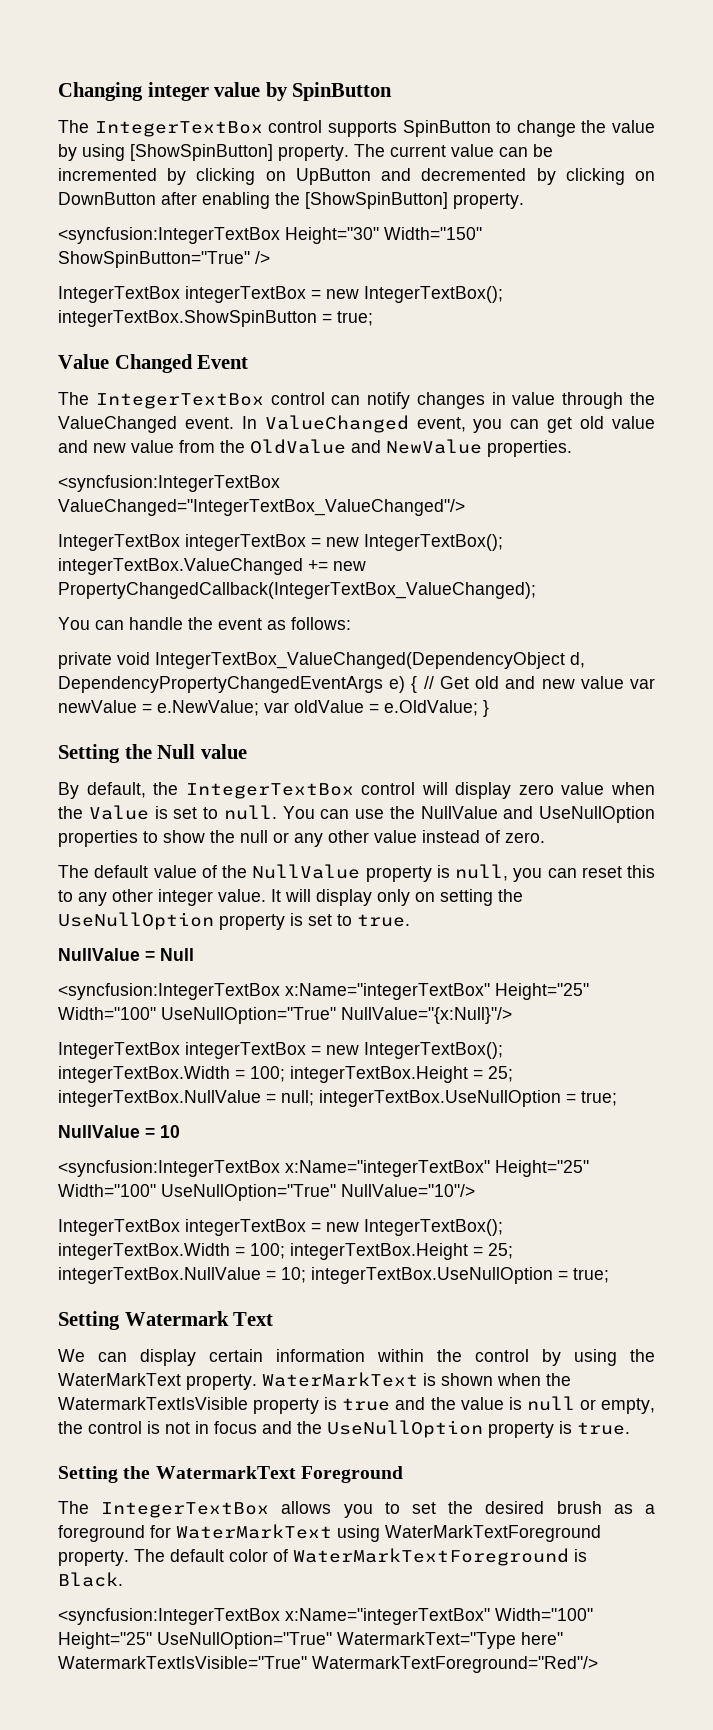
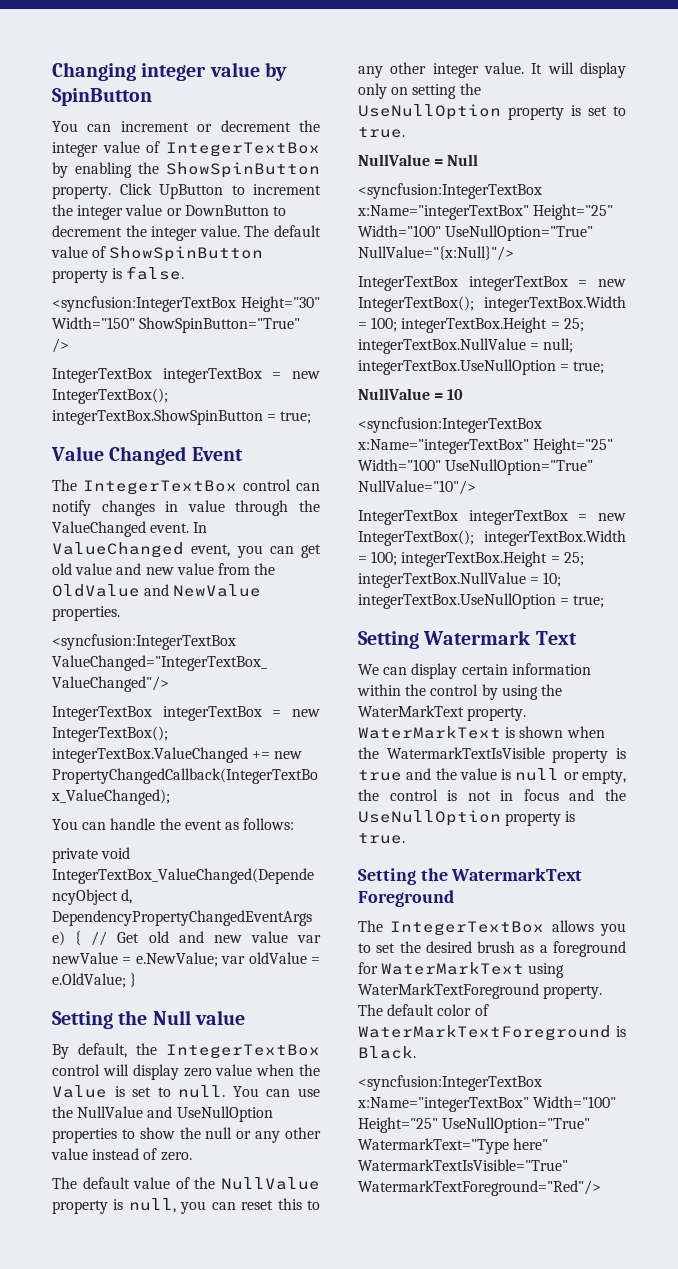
- The IntegerTextBox control supports SpinButton to change the value by using [ShowSpinButton] property. The current value can be incremented by clicking on UpButton and decremented by clicking on DownButton after enabling the [ShowSpinButton] property.
+ You can increment or decrement the integer value of IntegerTextBox by enabling the ShowSpinButton property. Click UpButton to increment the integer value or DownButton to decrement the integer value. The default value of ShowSpinButton property is false.

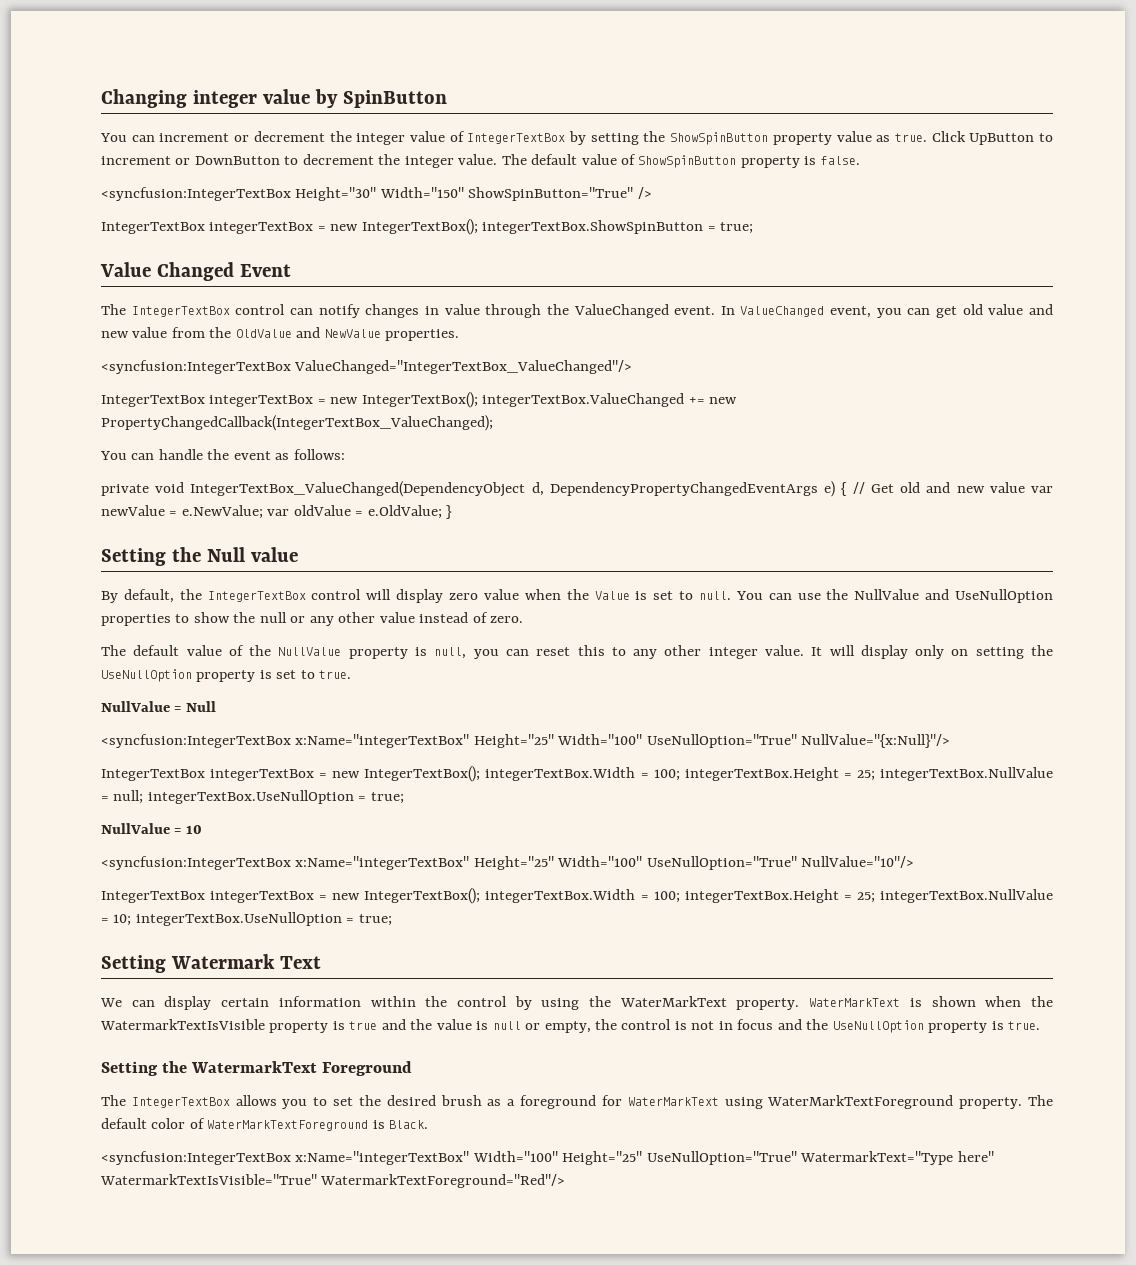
- You can increment or decrement the integer value of IntegerTextBox by enabling the ShowSpinButton property.
+ You can increment or decrement the integer value of IntegerTextBox by setting the ShowSpinButton property value as true.
- Click UpButton to increment the integer value or DownButton to decrement the integer value.
+ Click UpButton to increment or DownButton to decrement the integer value.

